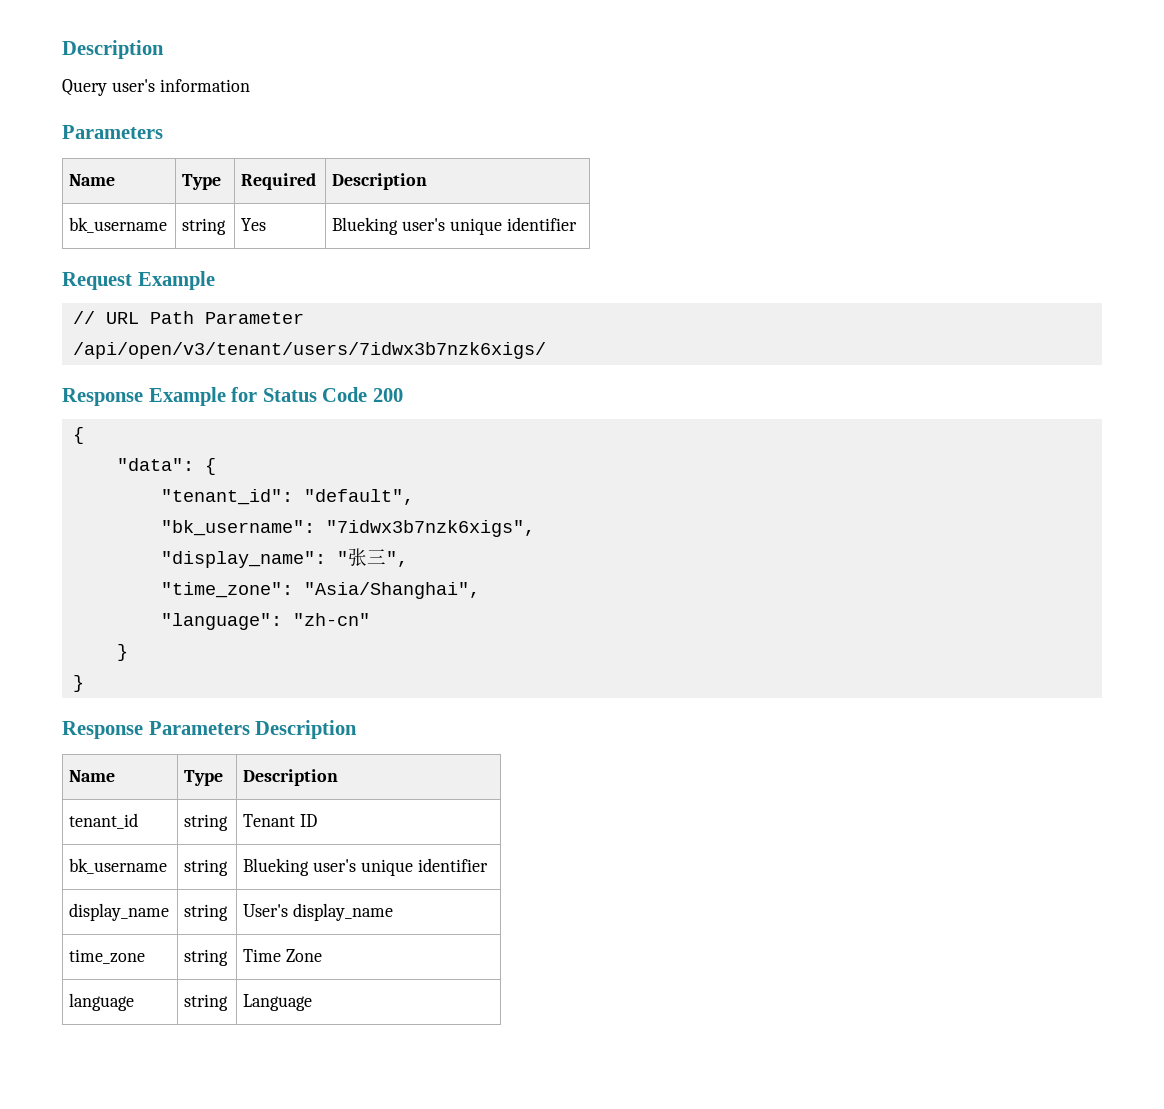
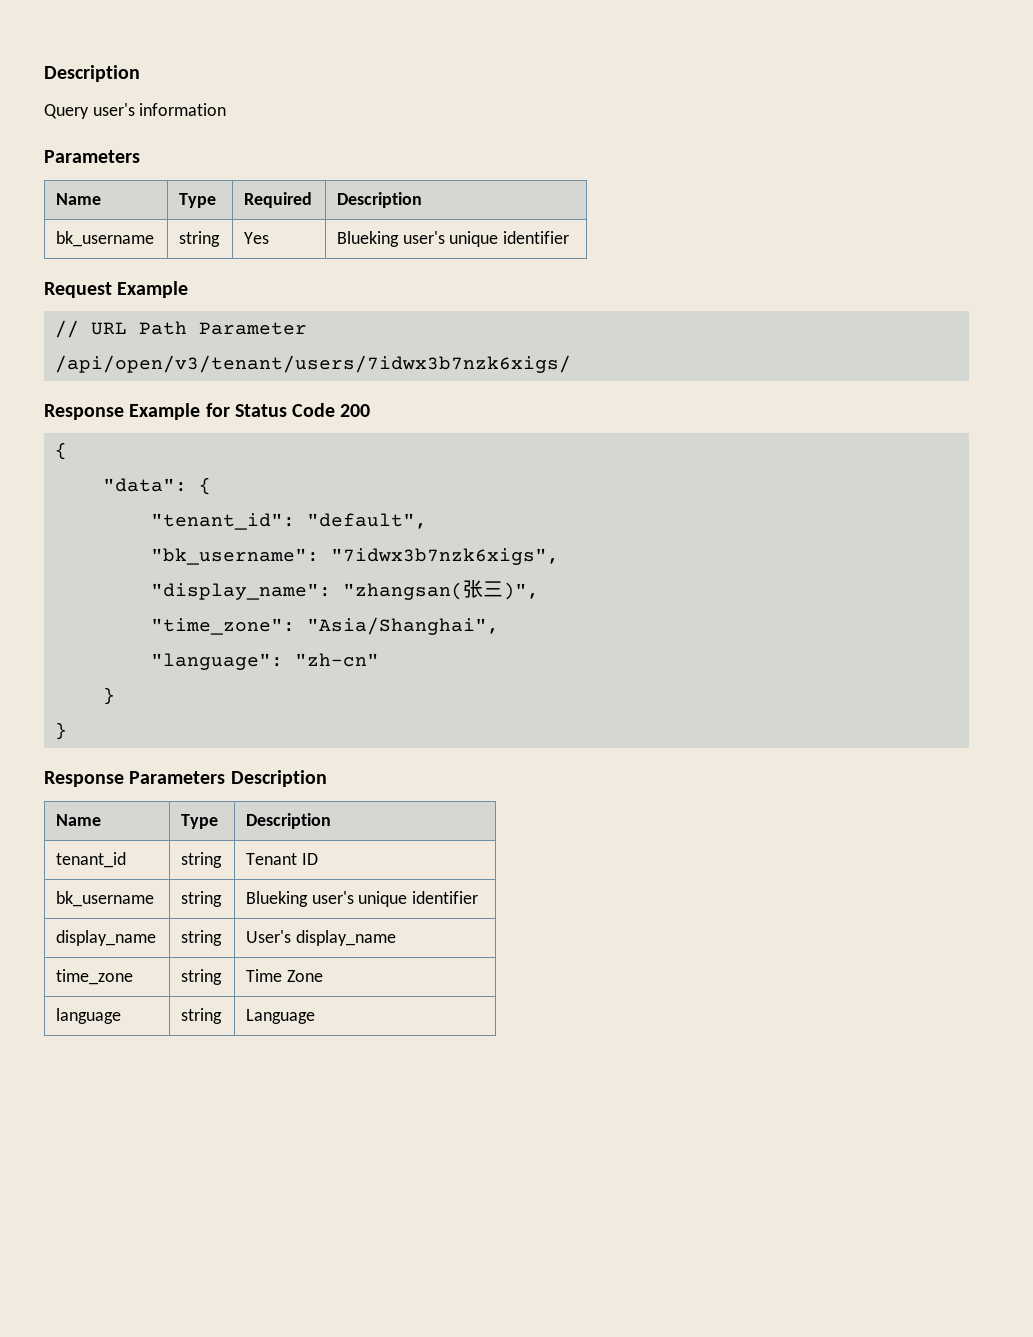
- "display_name": "张三",
+ "display_name": "zhangsan(张三)",

